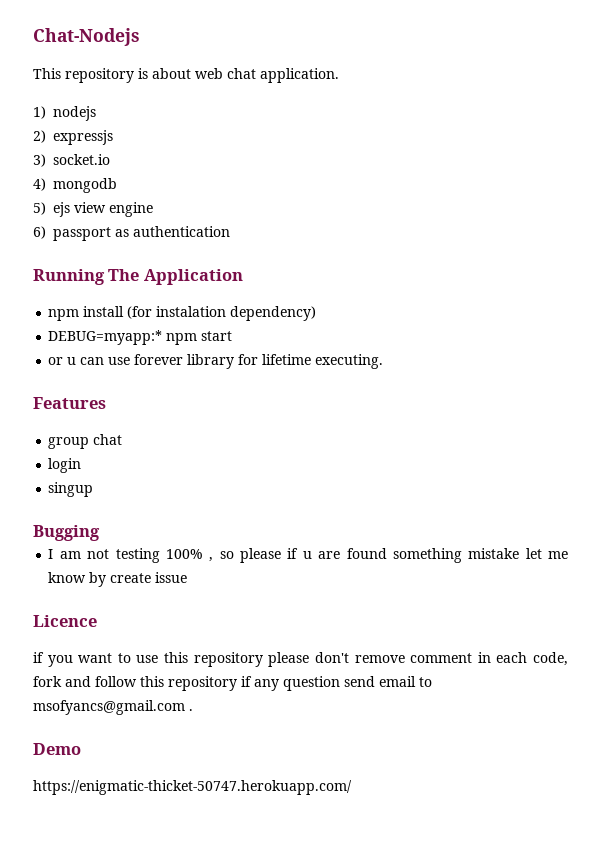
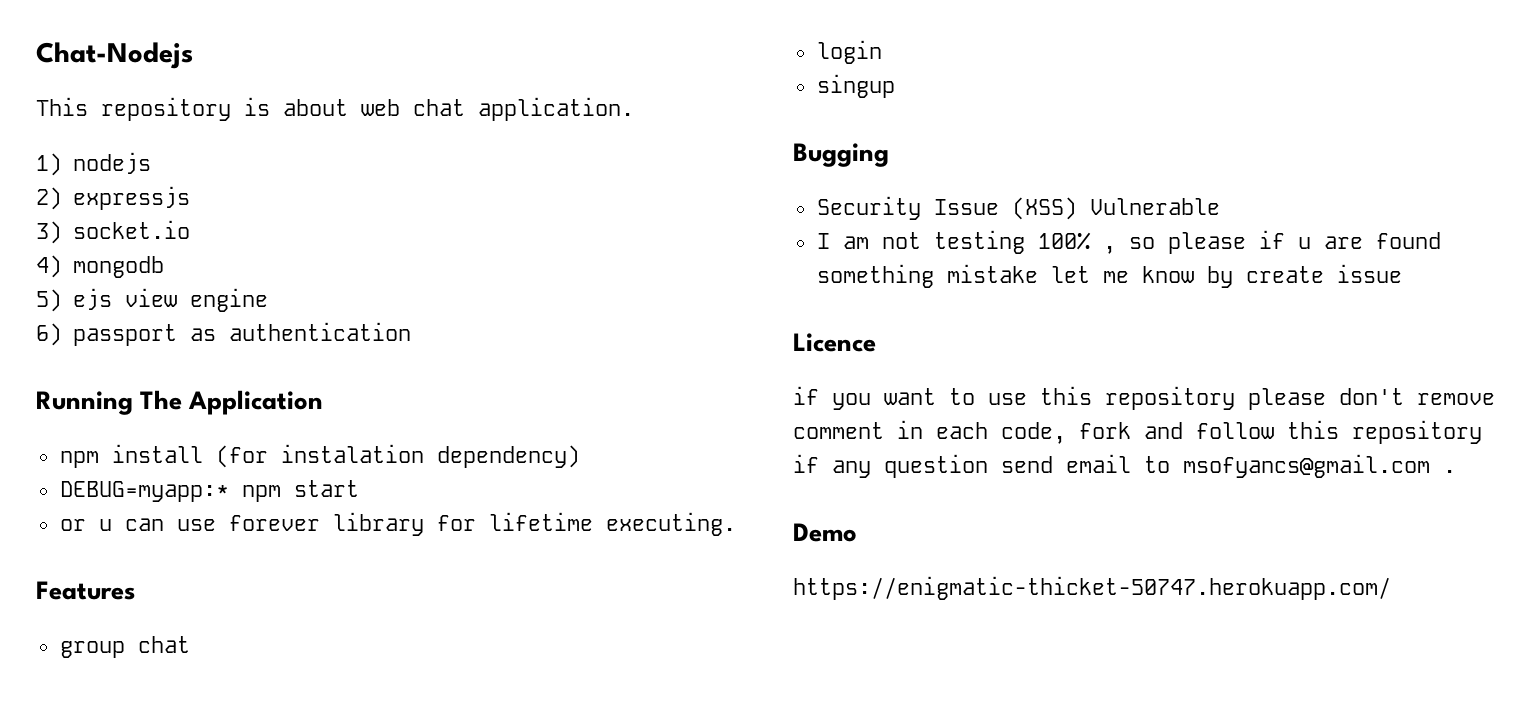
+ Security Issue (XSS) Vulnerable

